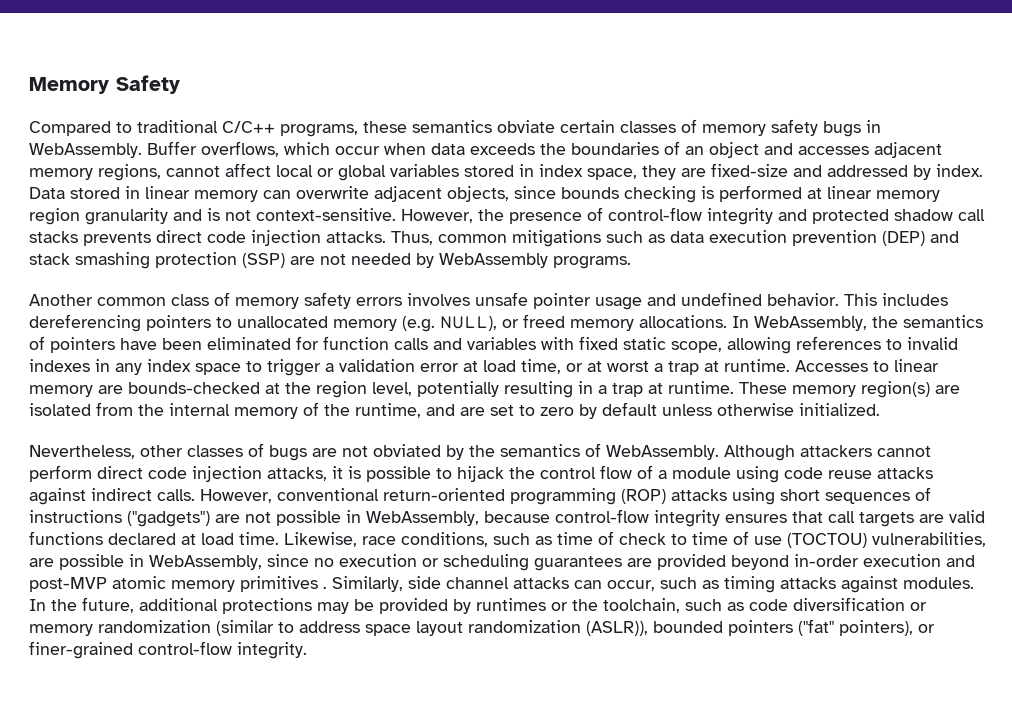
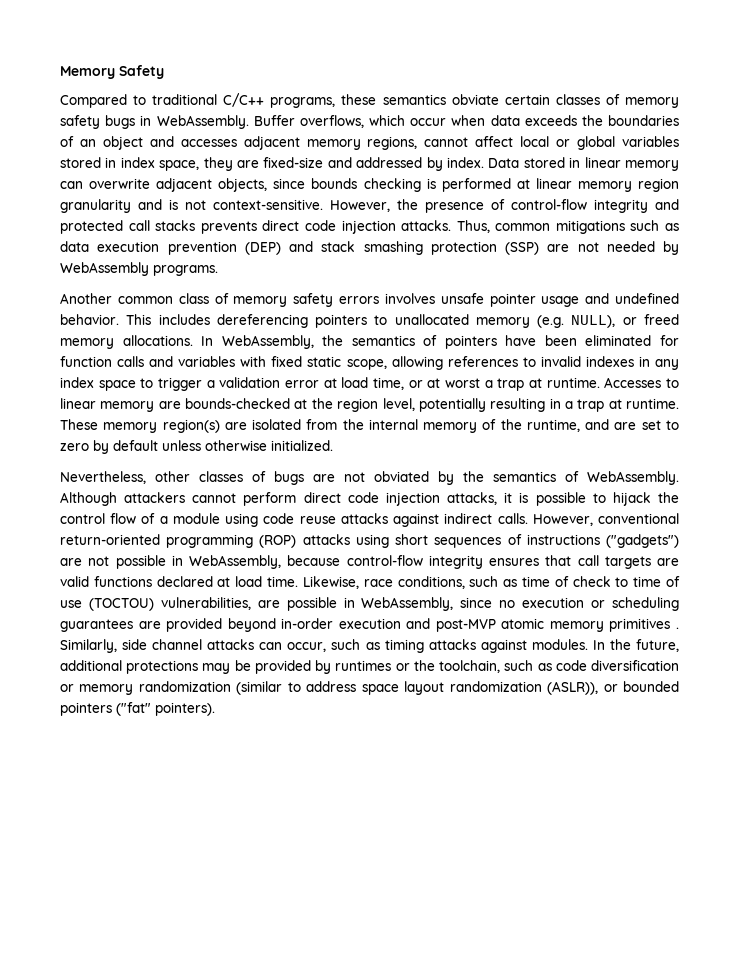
- However, the presence of control-flow integrity and protected shadow call stacks prevents direct code injection attacks.
+ However, the presence of control-flow integrity and protected call stacks prevents direct code injection attacks.
- In the future, additional protections may be provided by runtimes or the toolchain, such as code diversification or memory randomization (similar to address space layout randomization (ASLR)), bounded pointers ("fat" pointers), or finer-grained control-flow integrity.
+ In the future, additional protections may be provided by runtimes or the toolchain, such as code diversification or memory randomization (similar to address space layout randomization (ASLR)), or bounded pointers ("fat" pointers).

